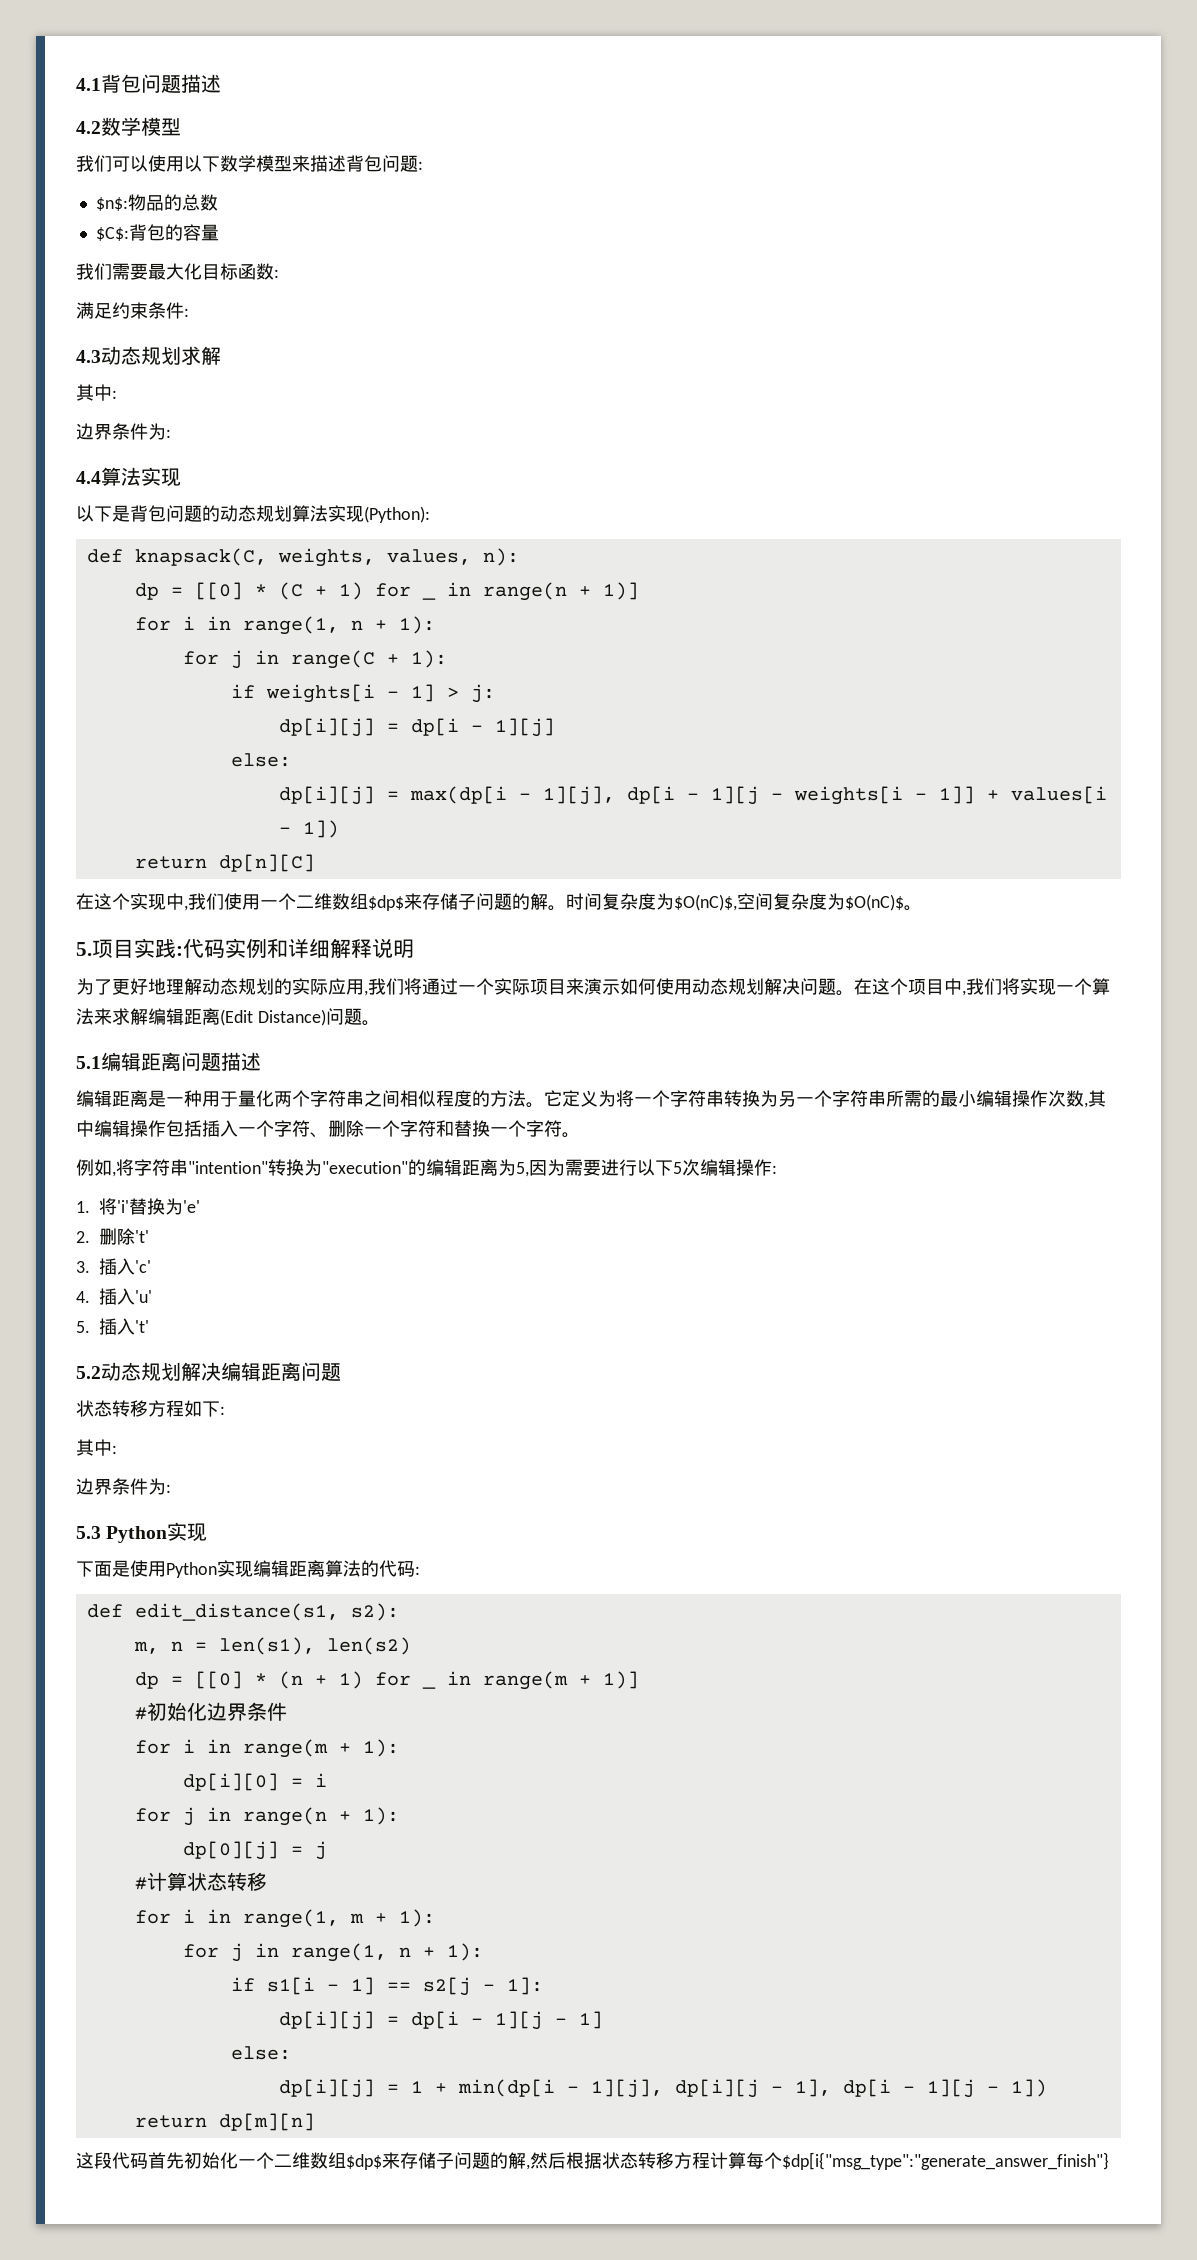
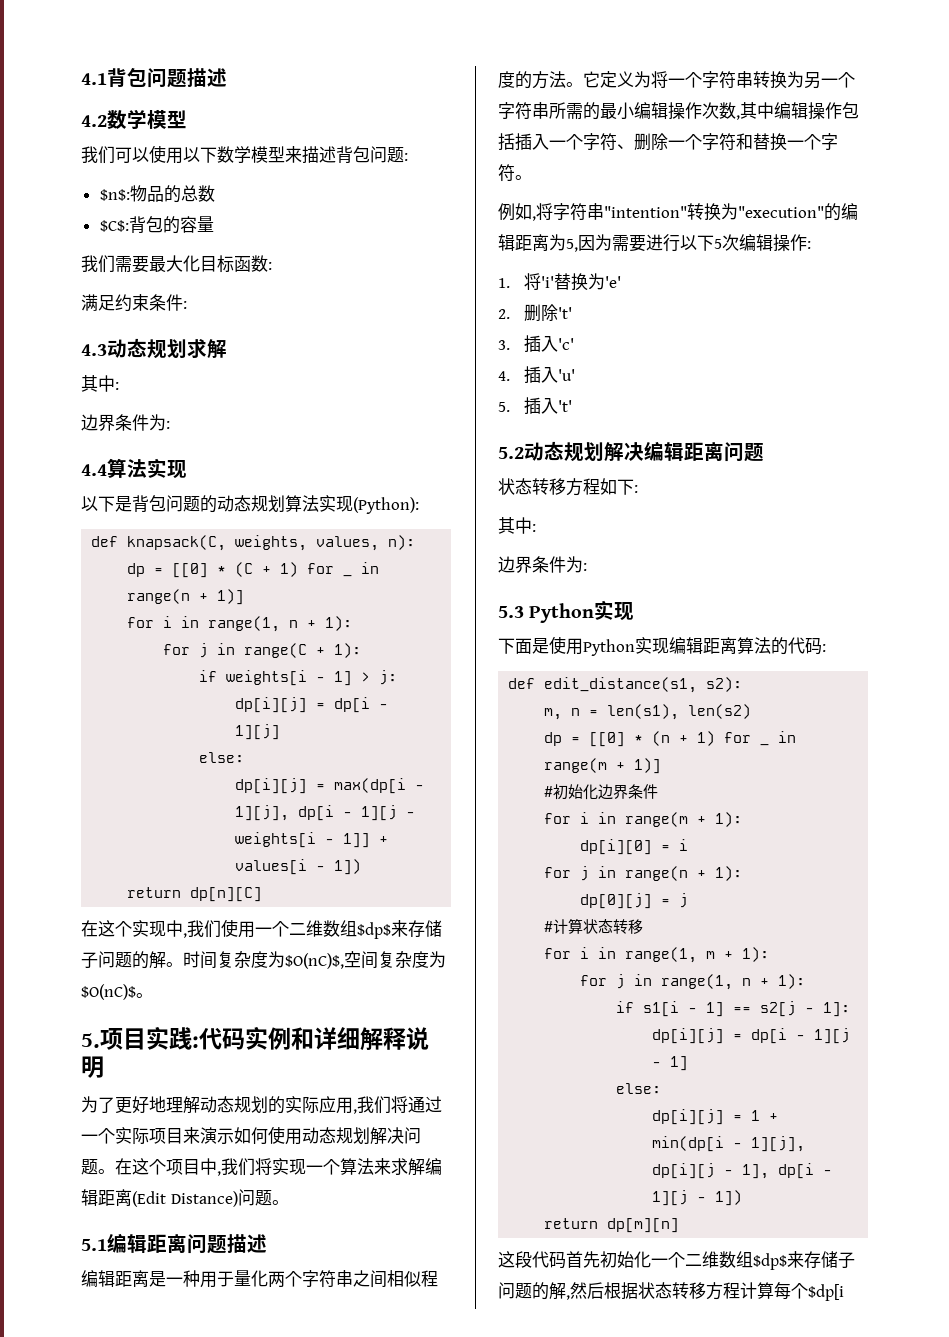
- 这段代码首先初始化一个二维数组$dp$来存储子问题的解,然后根据状态转移方程计算每个$dp[i{"msg_type":"generate_answer_finish"}
+ 这段代码首先初始化一个二维数组$dp$来存储子问题的解,然后根据状态转移方程计算每个$dp[i

